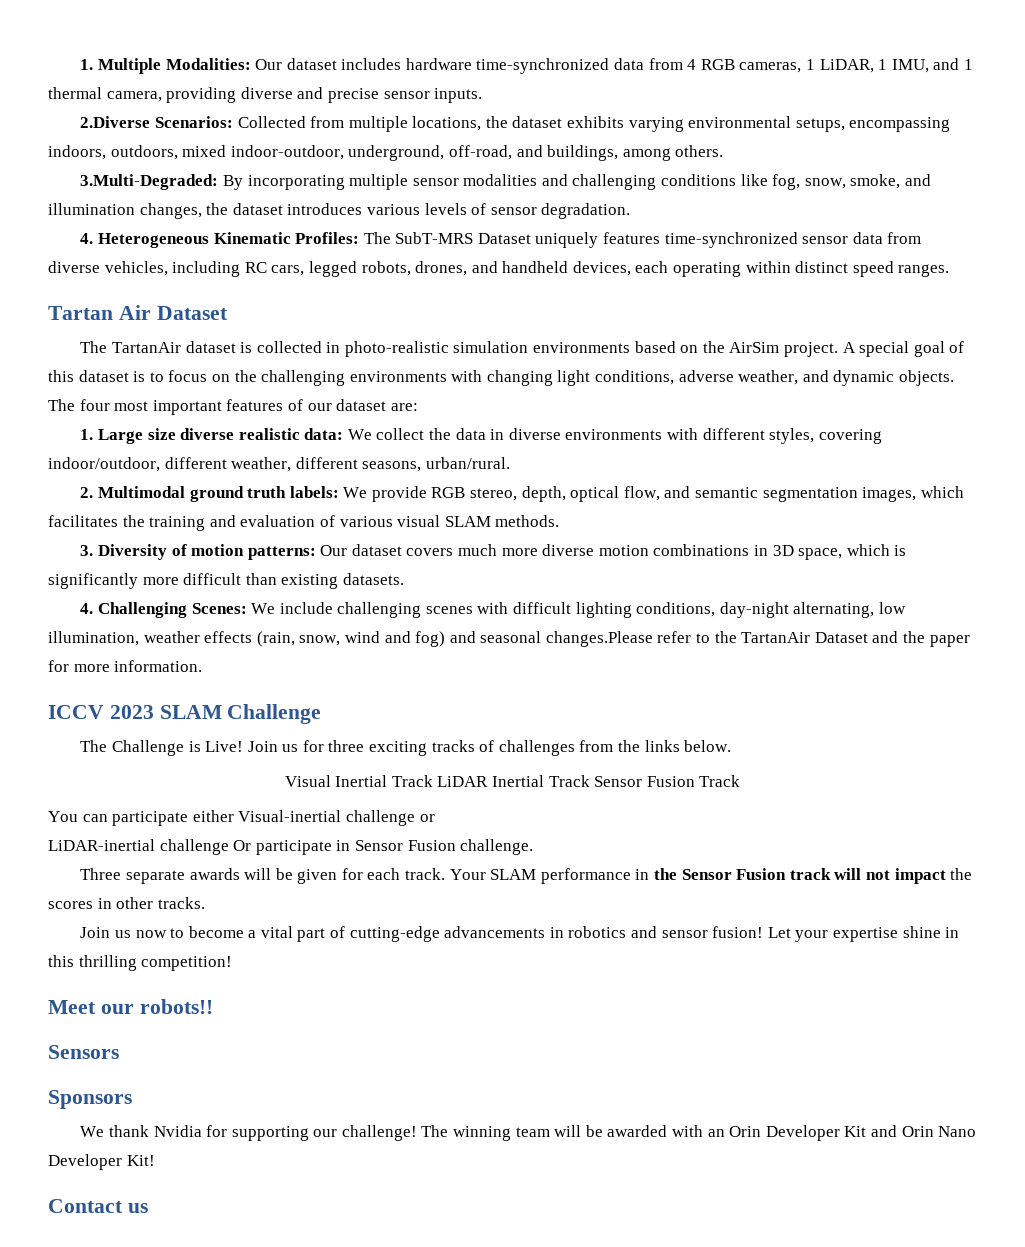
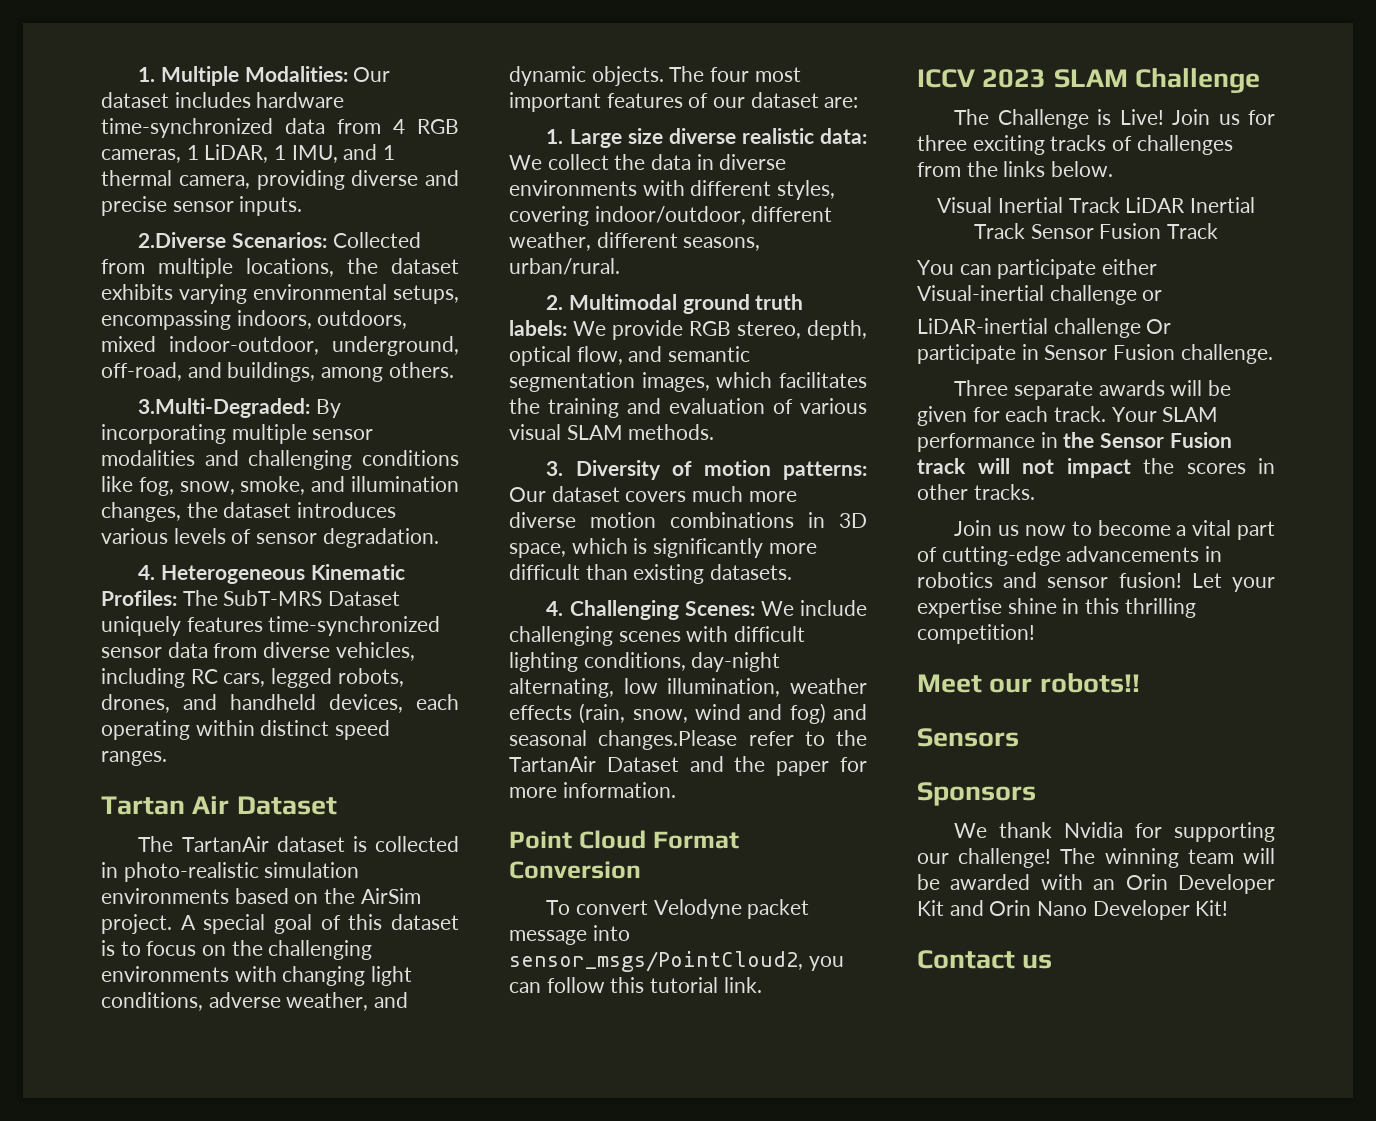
+ Point Cloud Format Conversion
+ To convert Velodyne packet message into sensor_msgs/PointCloud2, you can follow this tutorial link.

